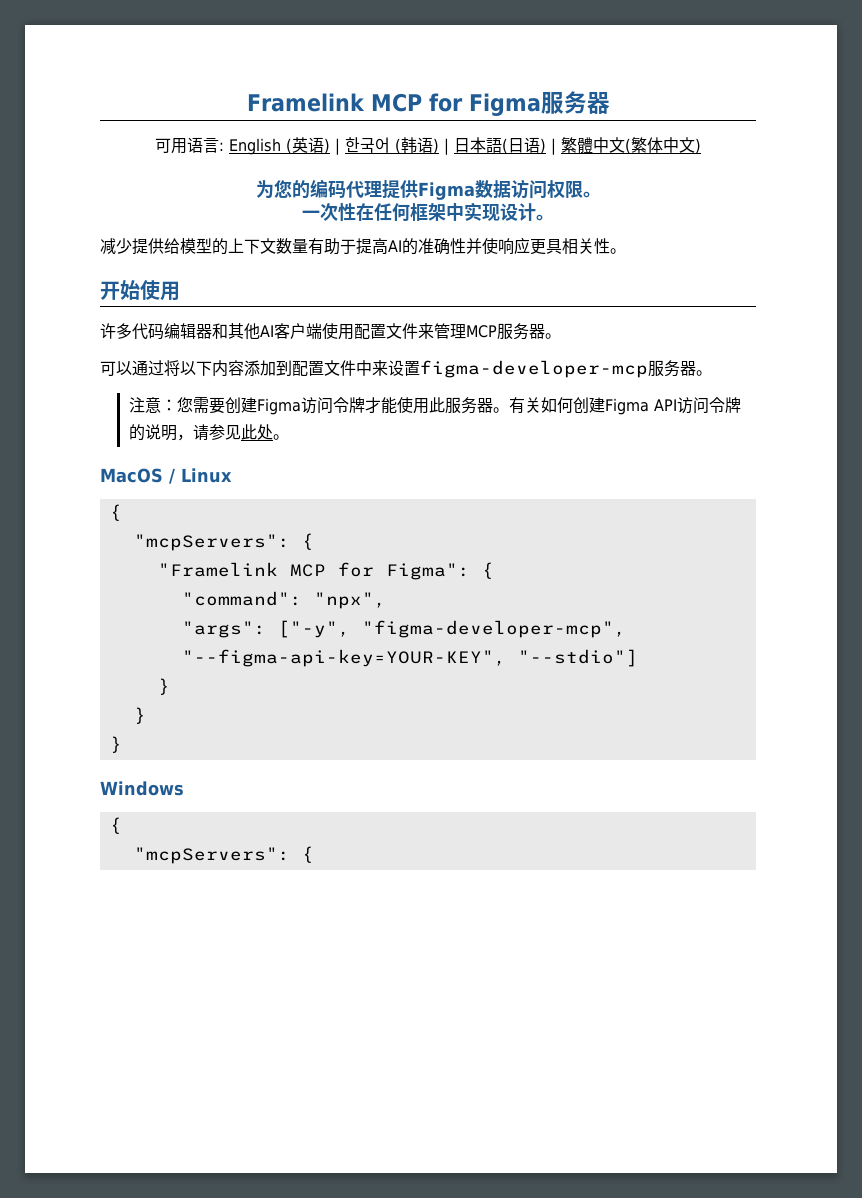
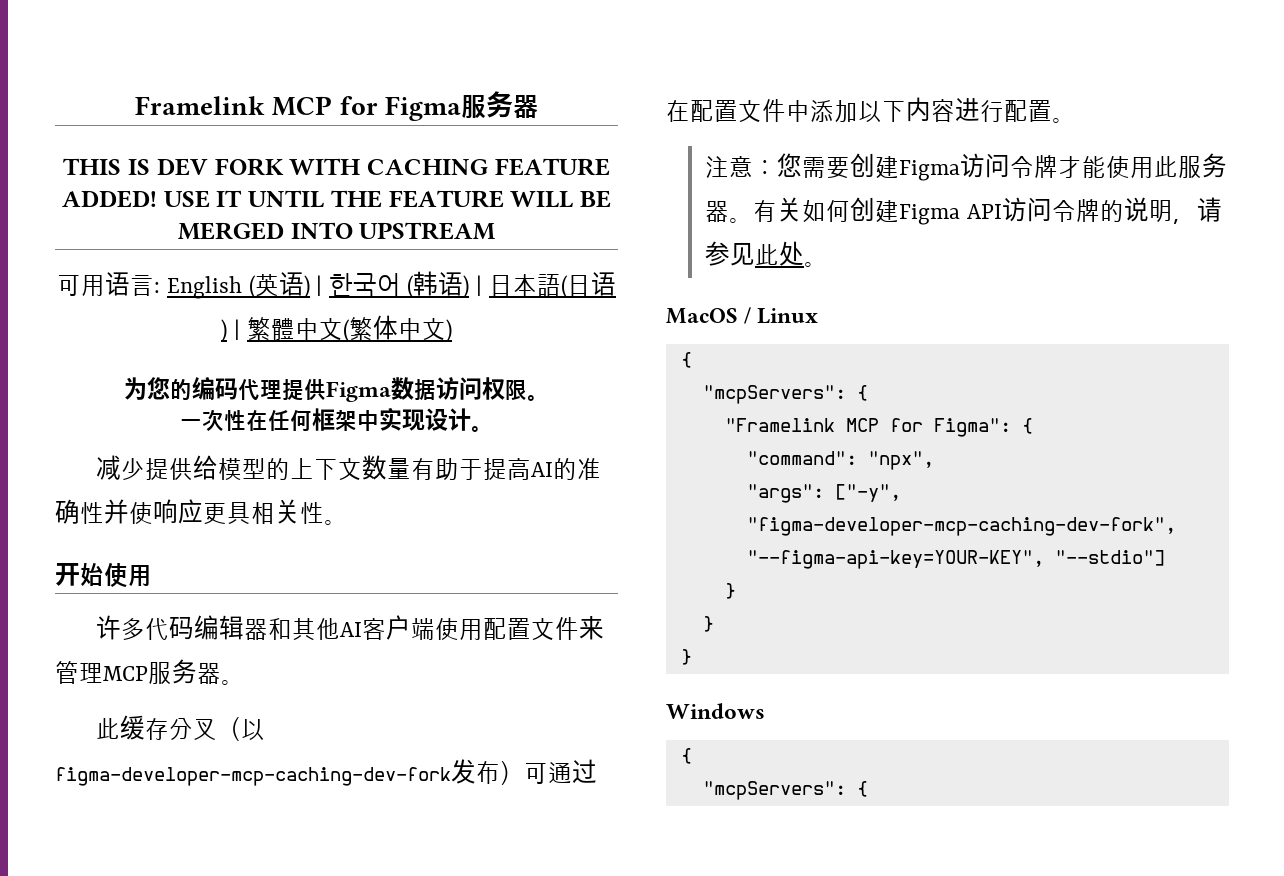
+ THIS IS DEV FORK WITH CACHING FEATURE ADDED! USE IT UNTIL THE FEATURE WILL BE MERGED INTO UPSTREAM
- 可以通过将以下内容添加到配置文件中来设置figma-developer-mcp服务器。
+ 此缓存分叉（以figma-developer-mcp-caching-dev-fork发布）可通过在配置文件中添加以下内容进行配置。
- "args": ["-y", "figma-developer-mcp", "--figma-api-key=YOUR-KEY", "--stdio"]
+ "args": ["-y", "figma-developer-mcp-caching-dev-fork", "--figma-api-key=YOUR-KEY", "--stdio"]

